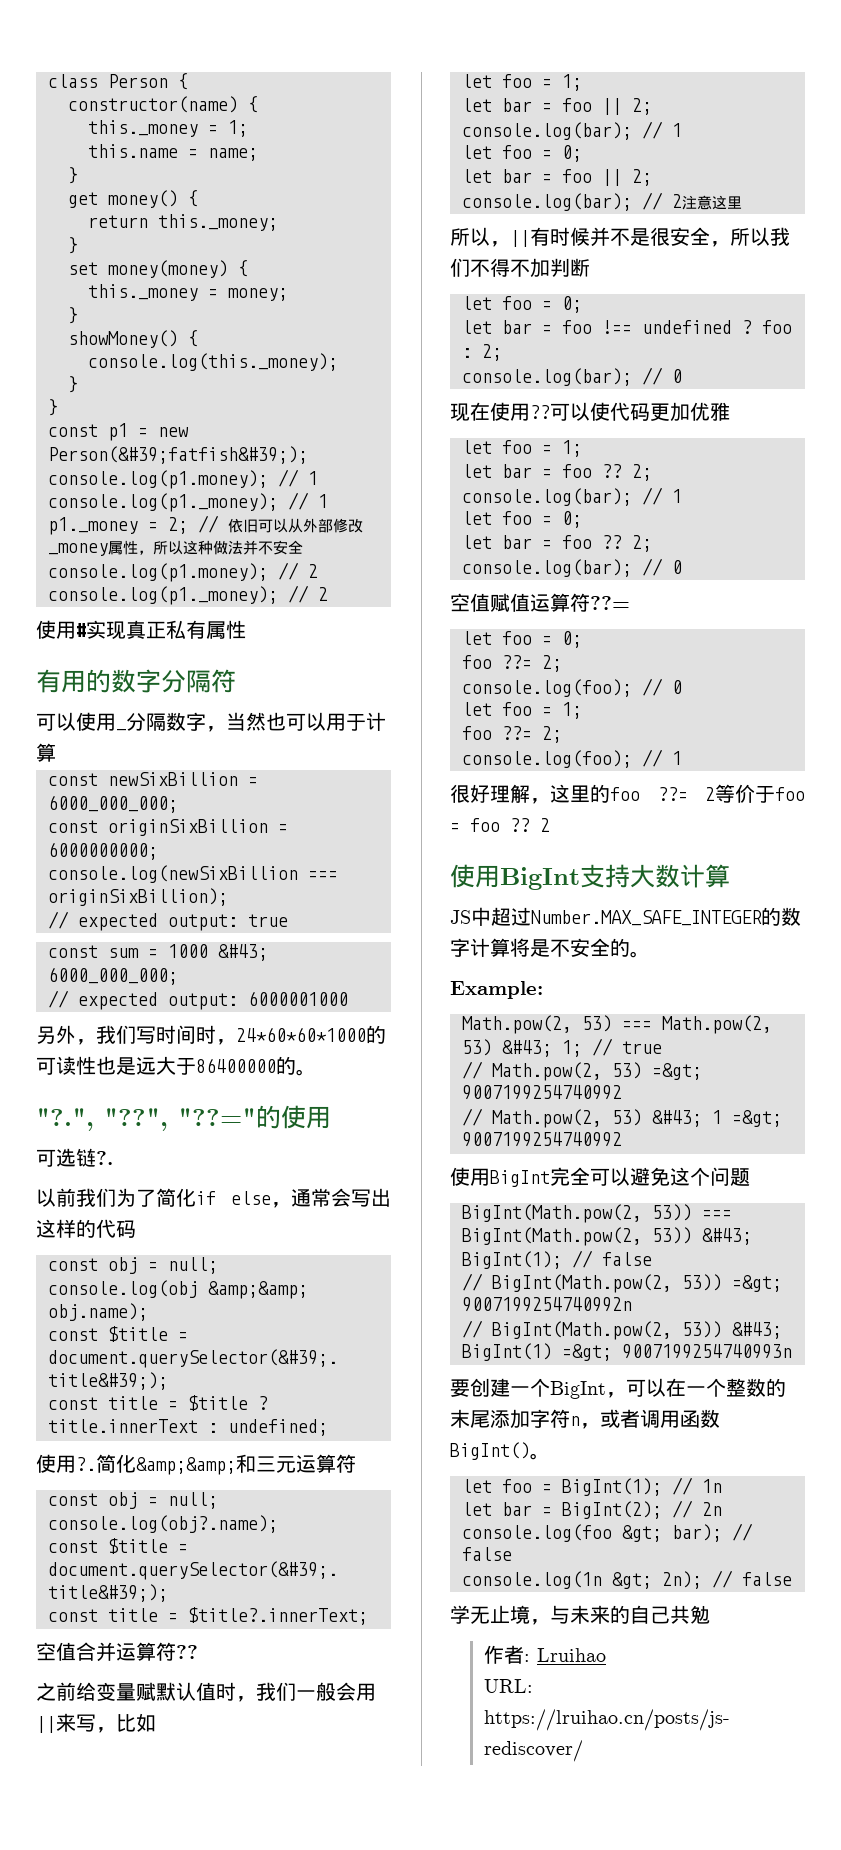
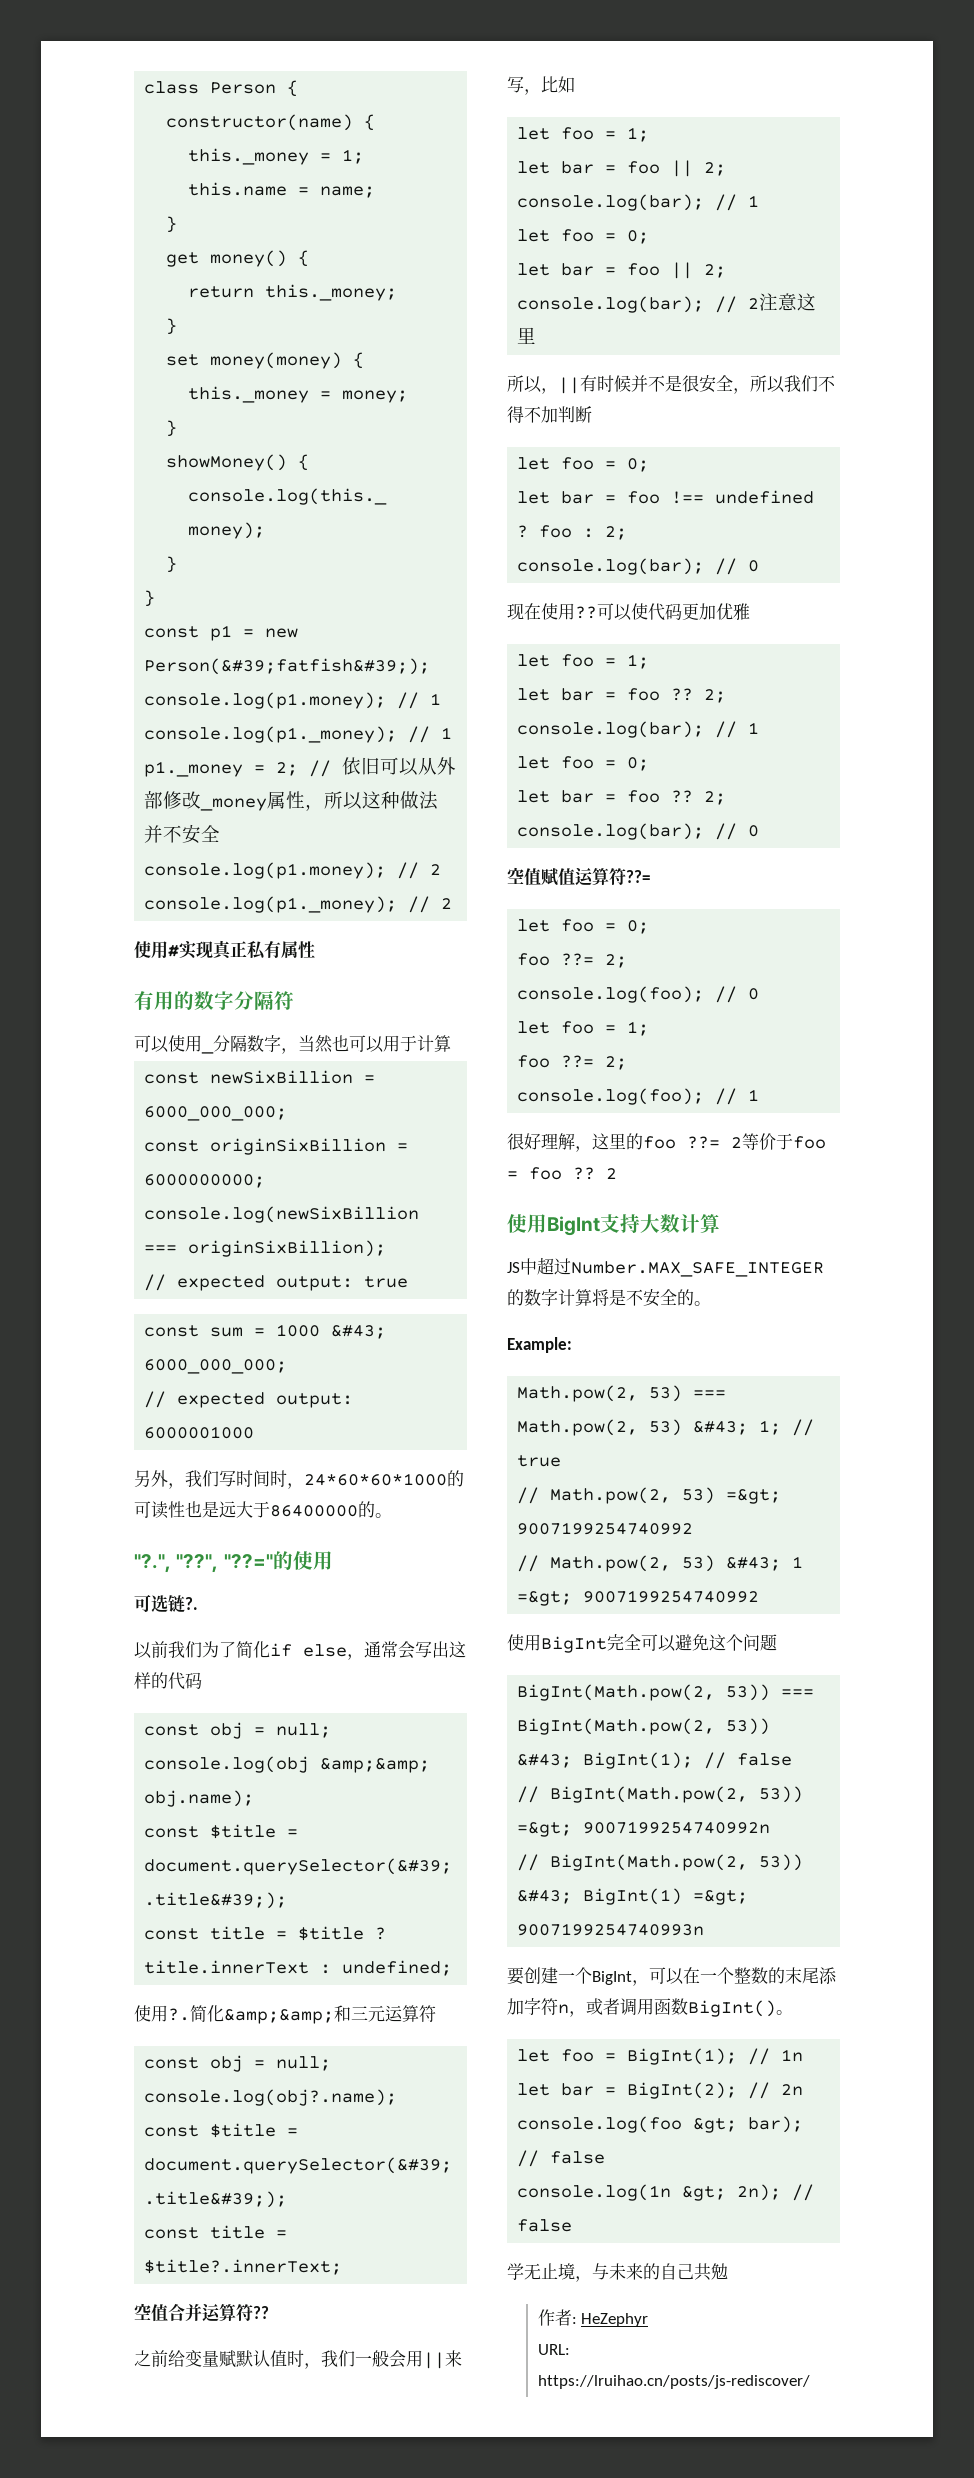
- 作者: Lruihao
+ 作者: HeZephyr

